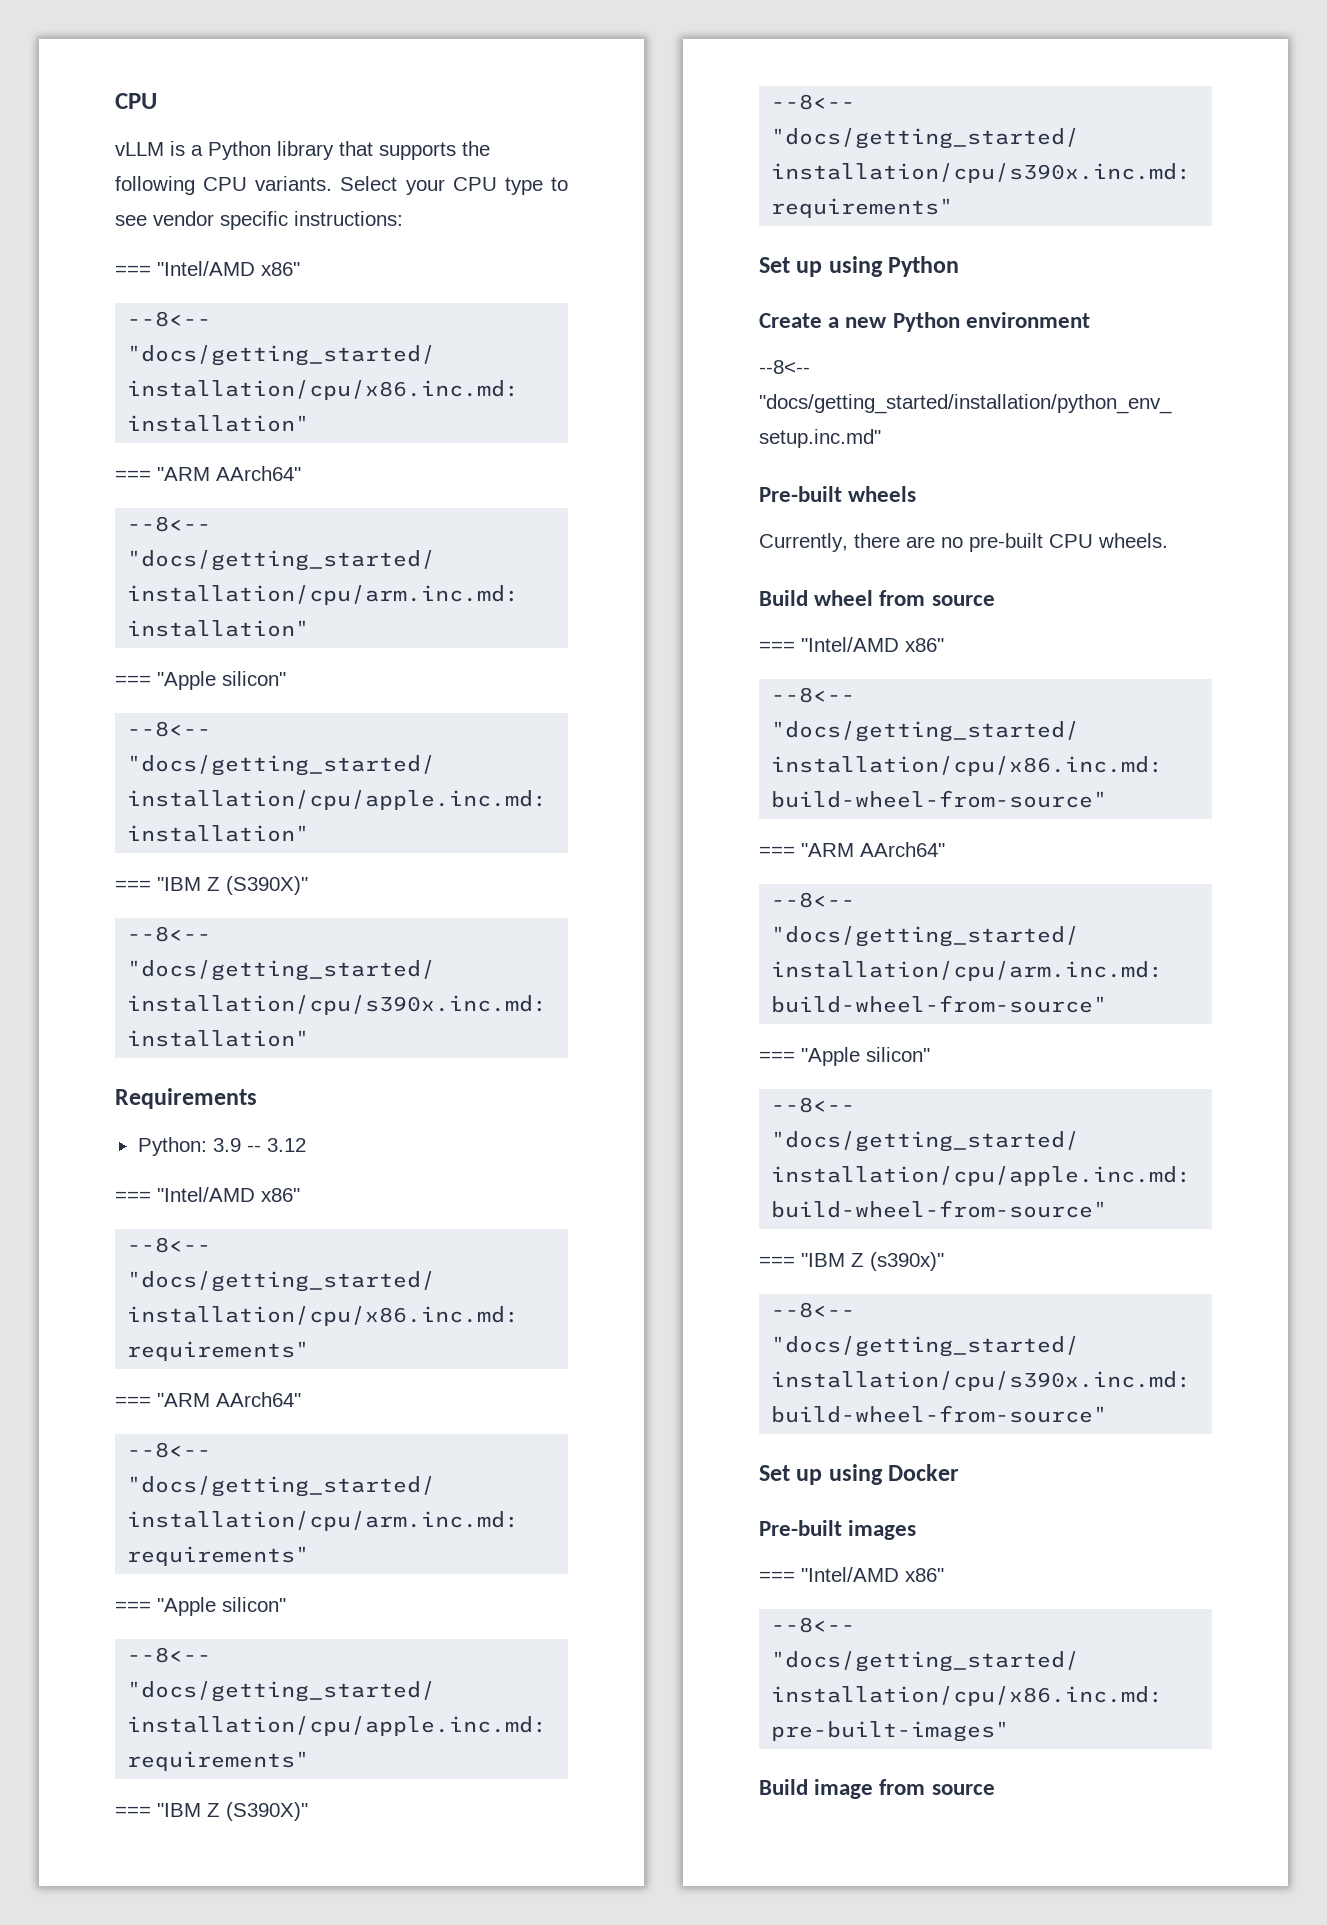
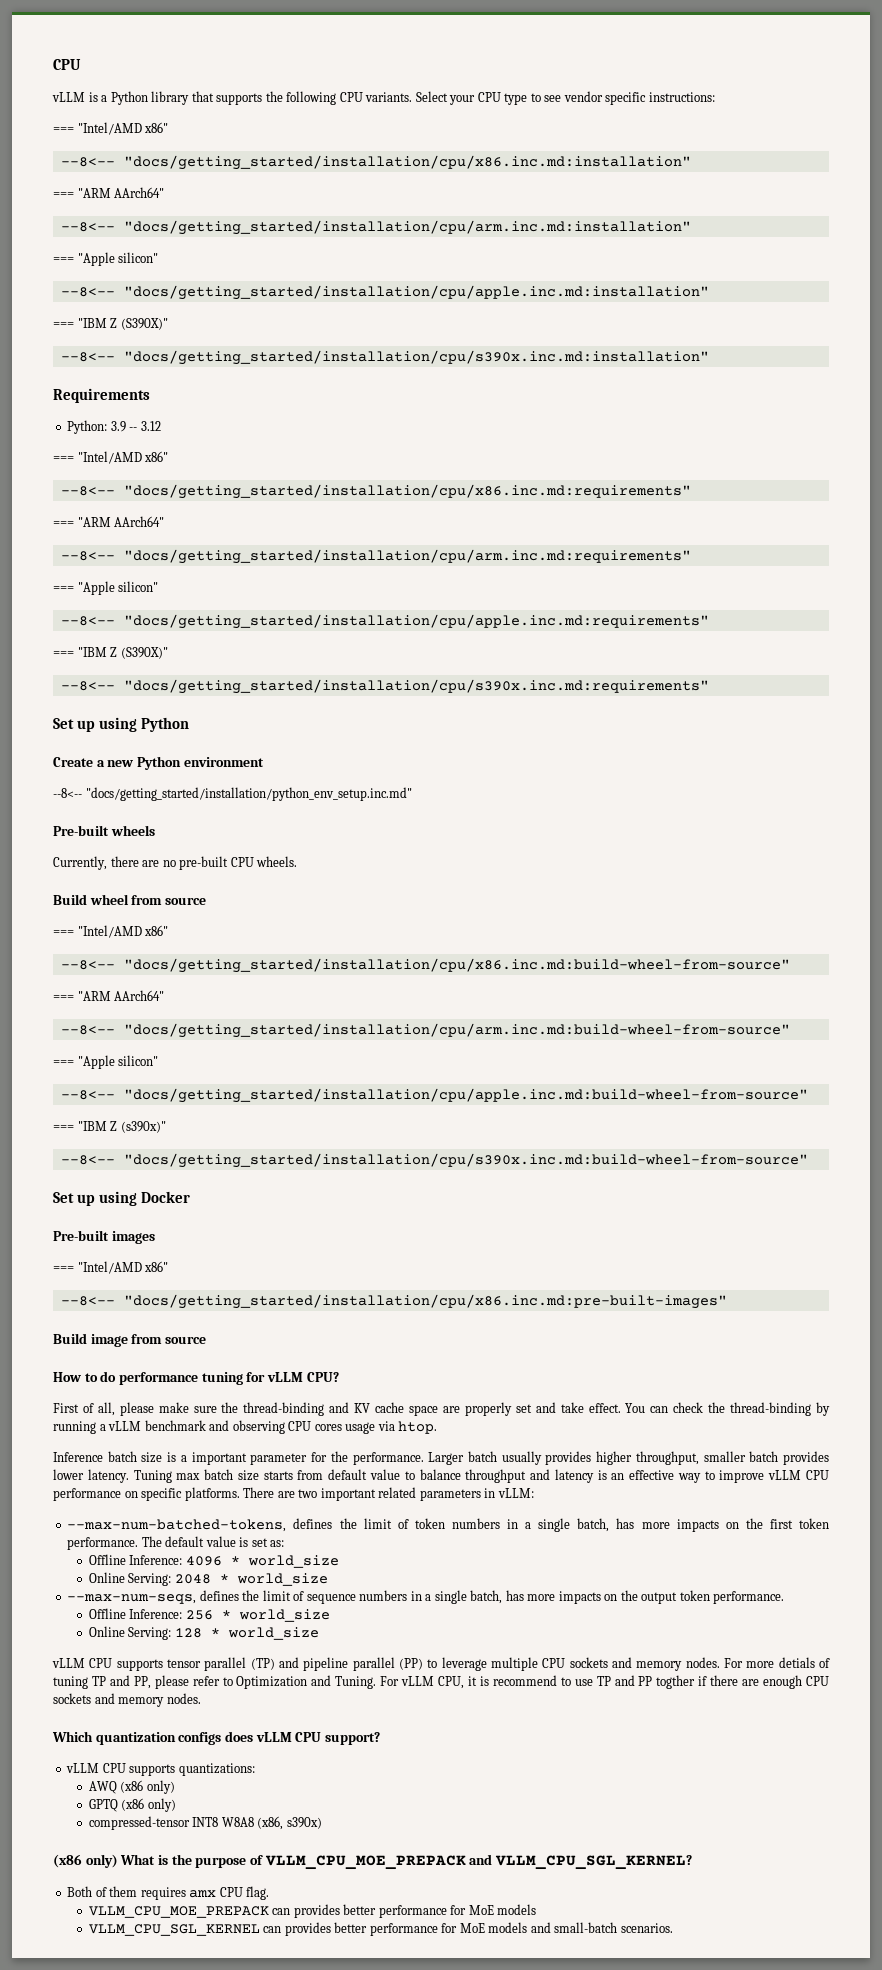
+ How to do performance tuning for vLLM CPU?
+ First of all, please make sure the thread-binding and KV cache space are properly set and take effect. You can check the thread-binding by running a vLLM benchmark and observing CPU cores usage via htop.
+ Inference batch size is a important parameter for the performance. Larger batch usually provides higher throughput, smaller batch provides lower latency. Tuning max batch size starts from default value to balance throughput and latency is an effective way to improve vLLM CPU performance on specific platforms. There are two important related parameters in vLLM:
+ --max-num-batched-tokens, defines the limit of token numbers in a single batch, has more impacts on the first token performance. The default value is set as:
+ Offline Inference: 4096 * world_size
+ Online Serving: 2048 * world_size
+ --max-num-seqs, defines the limit of sequence numbers in a single batch, has more impacts on the output token performance.
+ Offline Inference: 256 * world_size
+ Online Serving: 128 * world_size
+ vLLM CPU supports tensor parallel (TP) and pipeline parallel (PP) to leverage multiple CPU sockets and memory nodes. For more detials of tuning TP and PP, please refer to Optimization and Tuning. For vLLM CPU, it is recommend to use TP and PP togther if there are enough CPU sockets and memory nodes.
+ Which quantization configs does vLLM CPU support?
+ vLLM CPU supports quantizations:
+ AWQ (x86 only)
+ GPTQ (x86 only)
+ compressed-tensor INT8 W8A8 (x86, s390x)
+ (x86 only) What is the purpose of VLLM_CPU_MOE_PREPACK and VLLM_CPU_SGL_KERNEL?
+ Both of them requires amx CPU flag.
+ VLLM_CPU_MOE_PREPACK can provides better performance for MoE models
+ VLLM_CPU_SGL_KERNEL can provides better performance for MoE models and small-batch scenarios.

